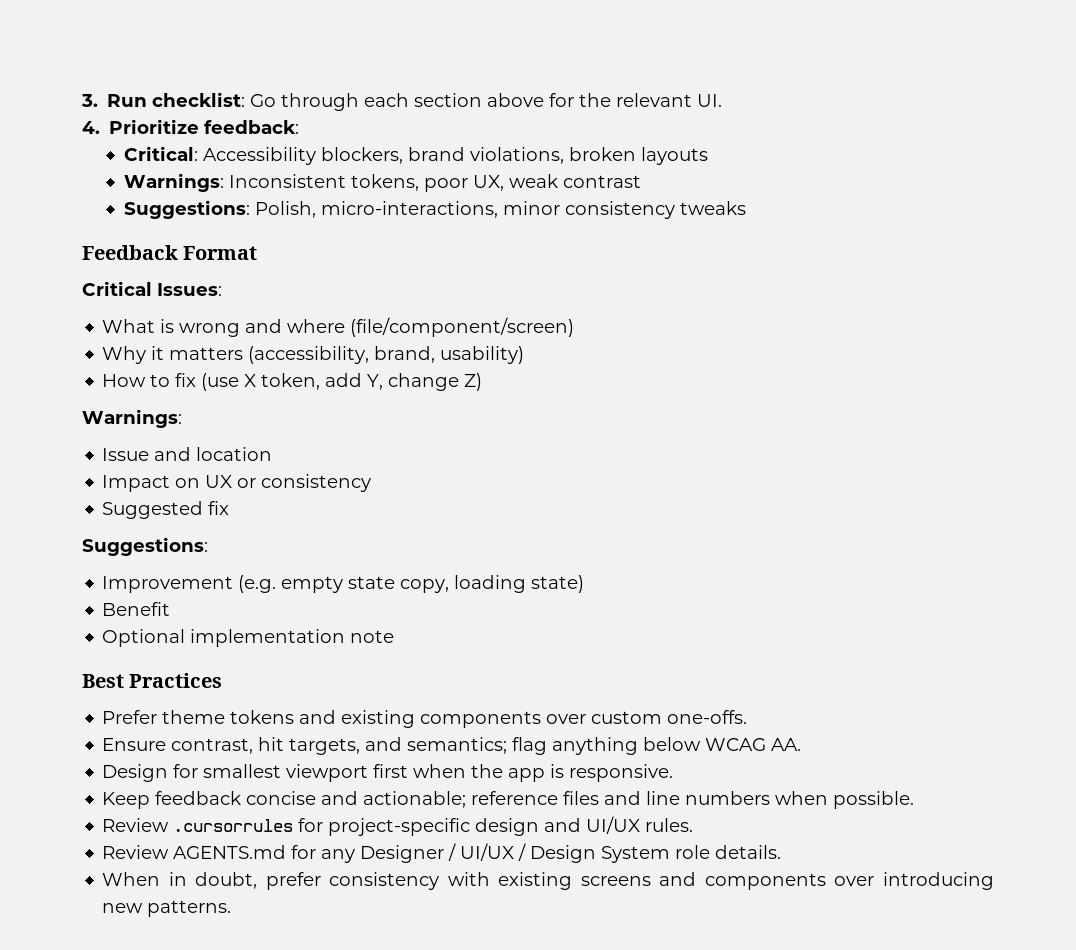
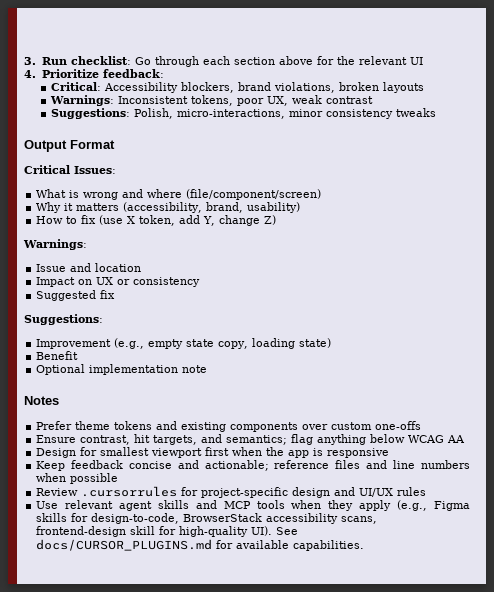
- 3. Run checklist: Go through each section above for the relevant UI.
+ 3. Run checklist: Go through each section above for the relevant UI
- Feedback Format
+ Output Format
- Improvement (e.g. empty state copy, loading state)
+ Improvement (e.g., empty state copy, loading state)
- Best Practices
+ Notes
- Prefer theme tokens and existing components over custom one-offs.
+ Prefer theme tokens and existing components over custom one-offs
- Ensure contrast, hit targets, and semantics; flag anything below WCAG AA.
+ Ensure contrast, hit targets, and semantics; flag anything below WCAG AA
- Design for smallest viewport first when the app is responsive.
+ Design for smallest viewport first when the app is responsive
- Keep feedback concise and actionable; reference files and line numbers when possible.
+ Keep feedback concise and actionable; reference files and line numbers when possible
- Review .cursorrules for project-specific design and UI/UX rules.
- Review AGENTS.md for any Designer / UI/UX / Design System role details.
- When in doubt, prefer consistency with existing screens and components over introducing new patterns.
+ Review .cursorrules for project-specific design and UI/UX rules
+ Use relevant agent skills and MCP tools when they apply (e.g., Figma skills for design-to-code, BrowserStack accessibility scans, frontend-design skill for high-quality UI). See docs/CURSOR_PLUGINS.md for available capabilities.

